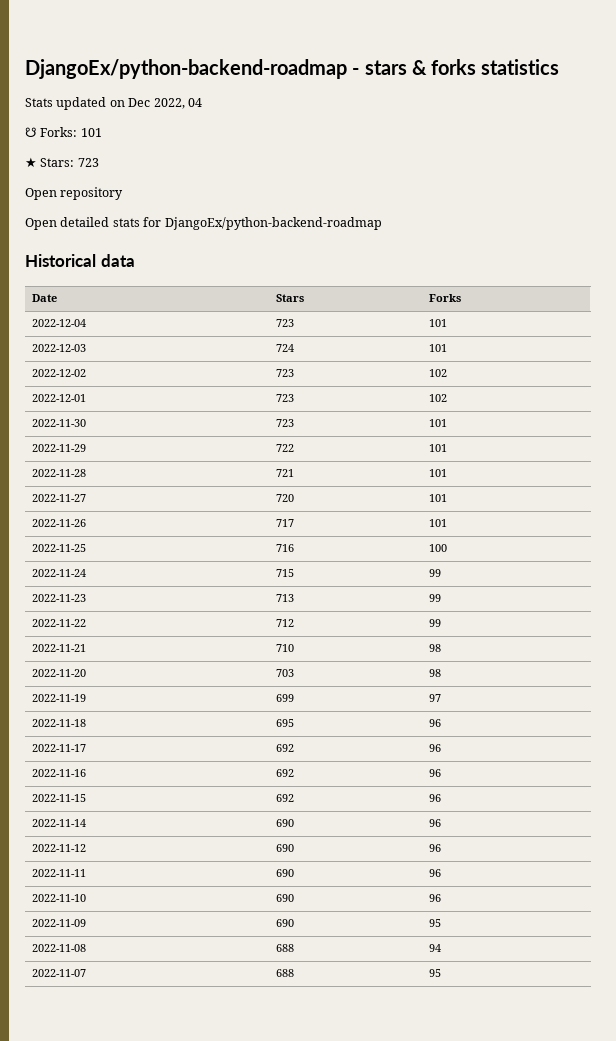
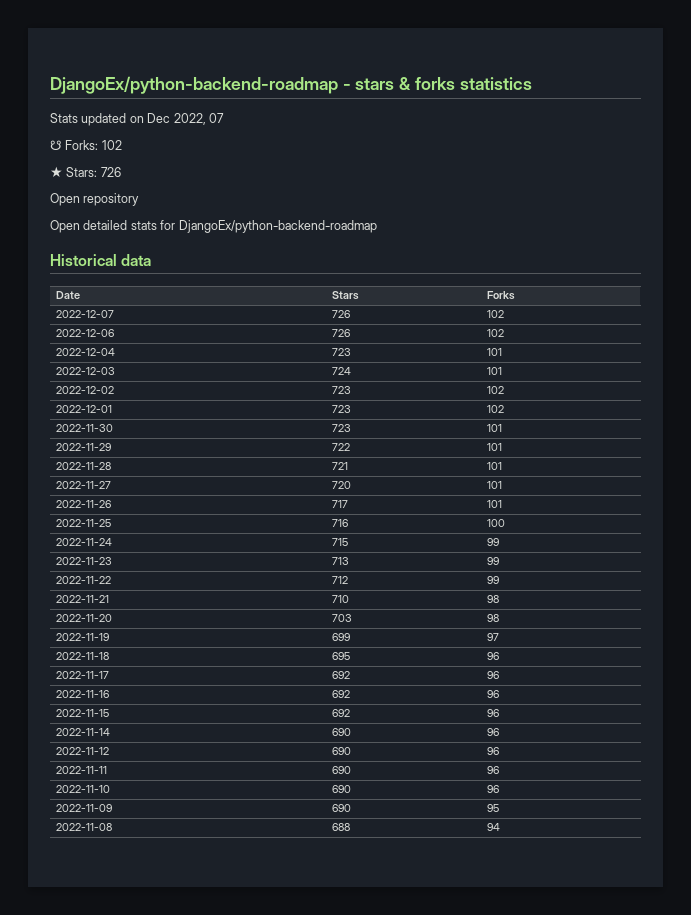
- Stats updated on Dec 2022, 04
+ Stats updated on Dec 2022, 07
- ☋ Forks: 101
+ ☋ Forks: 102
- ★ Stars: 723
+ ★ Stars: 726
+ 2022-12-07 | 726 | 102
+ 2022-12-06 | 726 | 102
- 2022-11-07 | 688 | 95

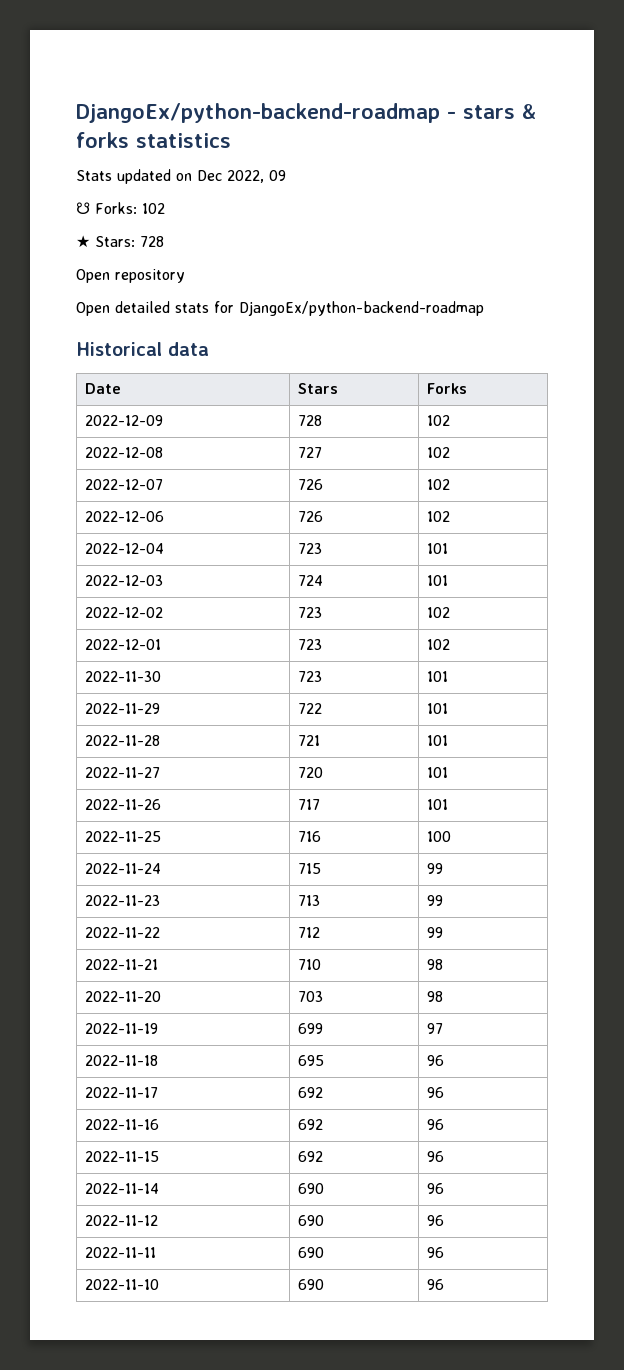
- Stats updated on Dec 2022, 07
+ Stats updated on Dec 2022, 09
- ★ Stars: 726
+ ★ Stars: 728
+ 2022-12-09 | 728 | 102
+ 2022-12-08 | 727 | 102
- 2022-11-09 | 690 | 95
- 2022-11-08 | 688 | 94

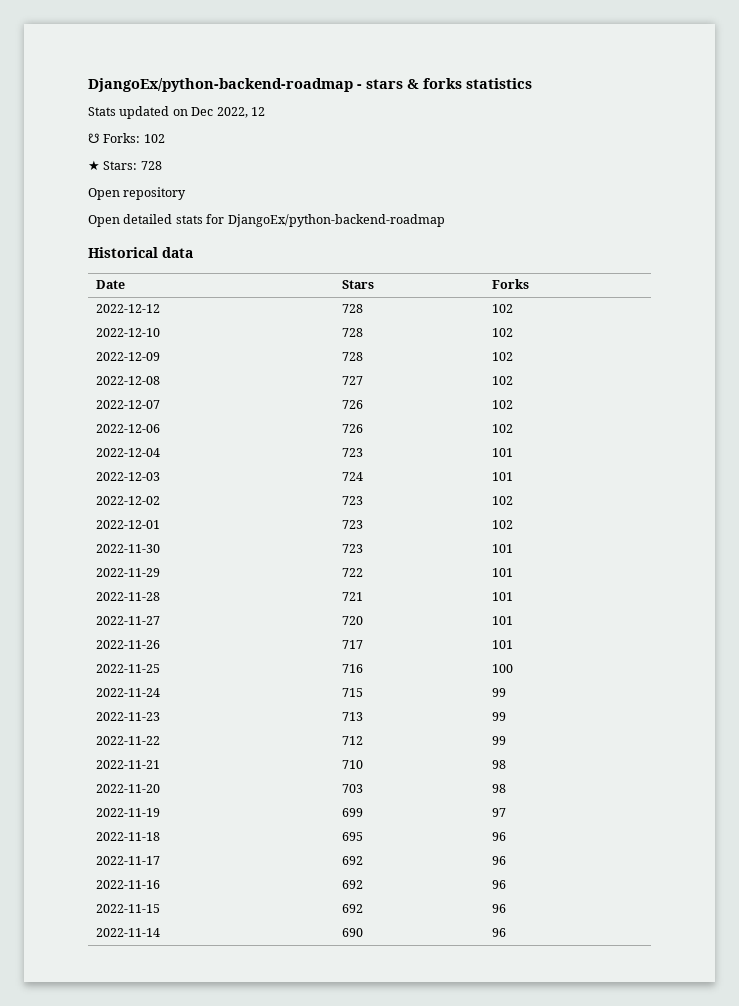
- Stats updated on Dec 2022, 09
+ Stats updated on Dec 2022, 12
+ 2022-12-12 | 728 | 102
+ 2022-12-10 | 728 | 102
- 2022-11-12 | 690 | 96
- 2022-11-11 | 690 | 96
- 2022-11-10 | 690 | 96

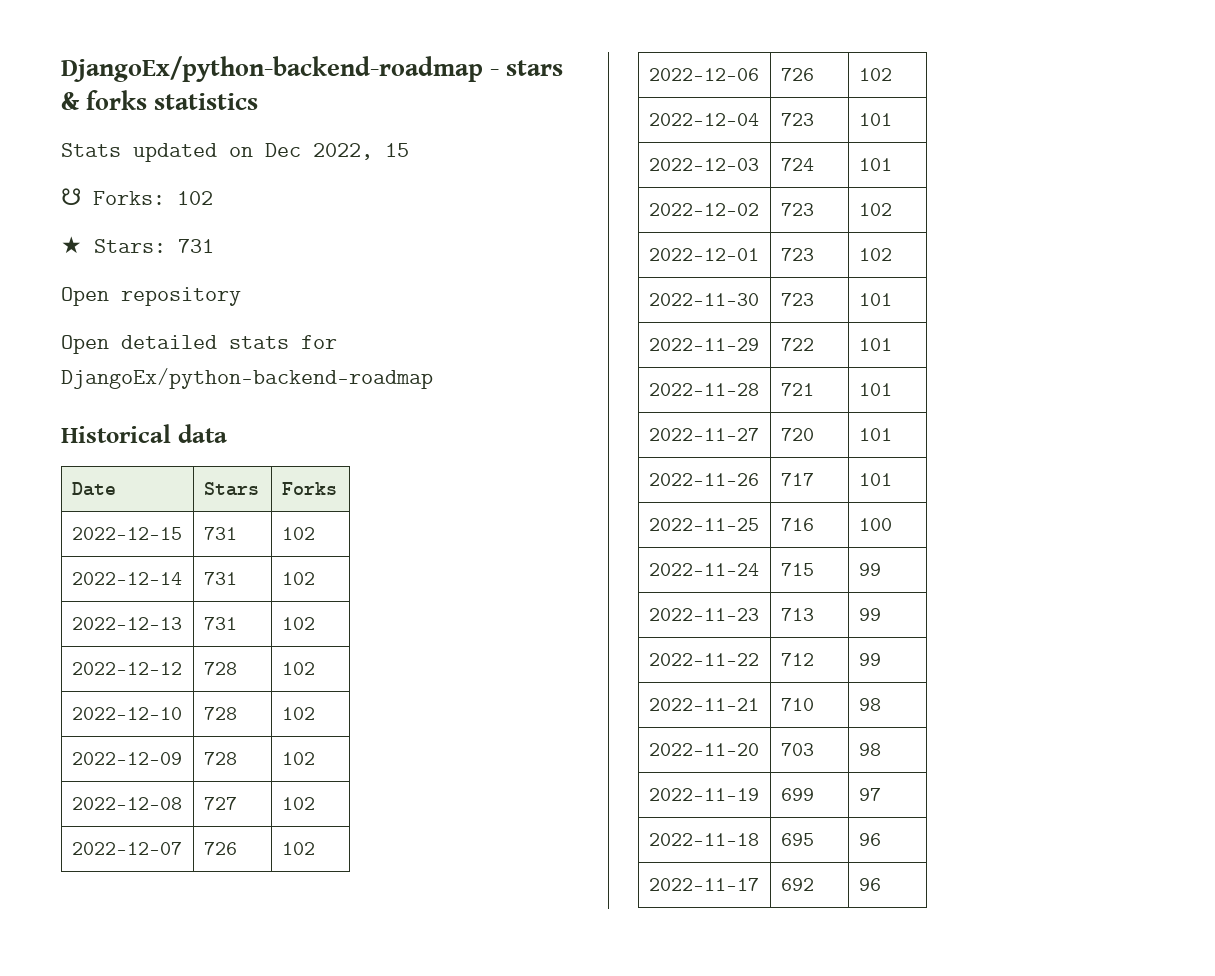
- Stats updated on Dec 2022, 12
+ Stats updated on Dec 2022, 15
- ★ Stars: 728
+ ★ Stars: 731
+ 2022-12-15 | 731 | 102
+ 2022-12-14 | 731 | 102
+ 2022-12-13 | 731 | 102
- 2022-11-16 | 692 | 96
- 2022-11-15 | 692 | 96
- 2022-11-14 | 690 | 96

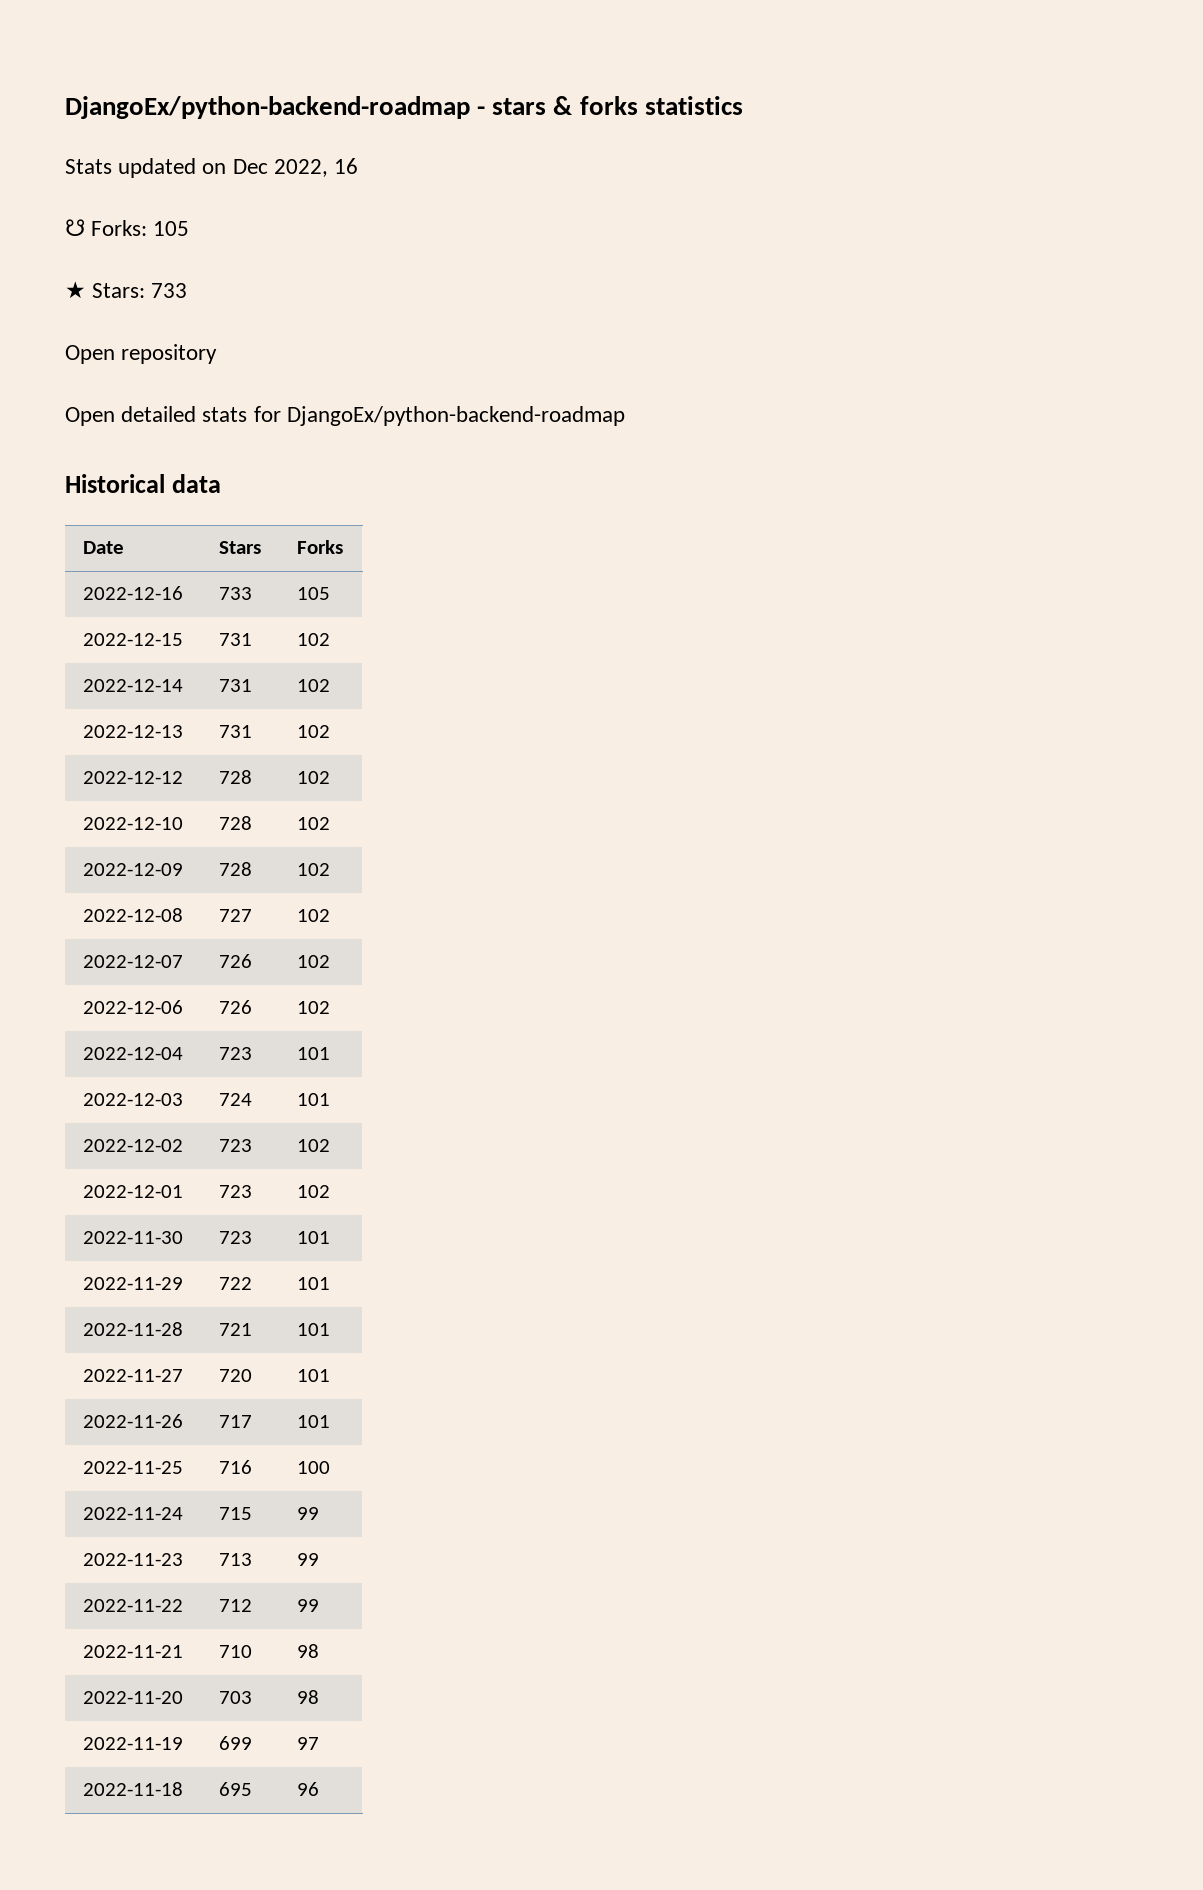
- Stats updated on Dec 2022, 15
+ Stats updated on Dec 2022, 16
- ☋ Forks: 102
+ ☋ Forks: 105
- ★ Stars: 731
+ ★ Stars: 733
+ 2022-12-16 | 733 | 105
- 2022-11-17 | 692 | 96

